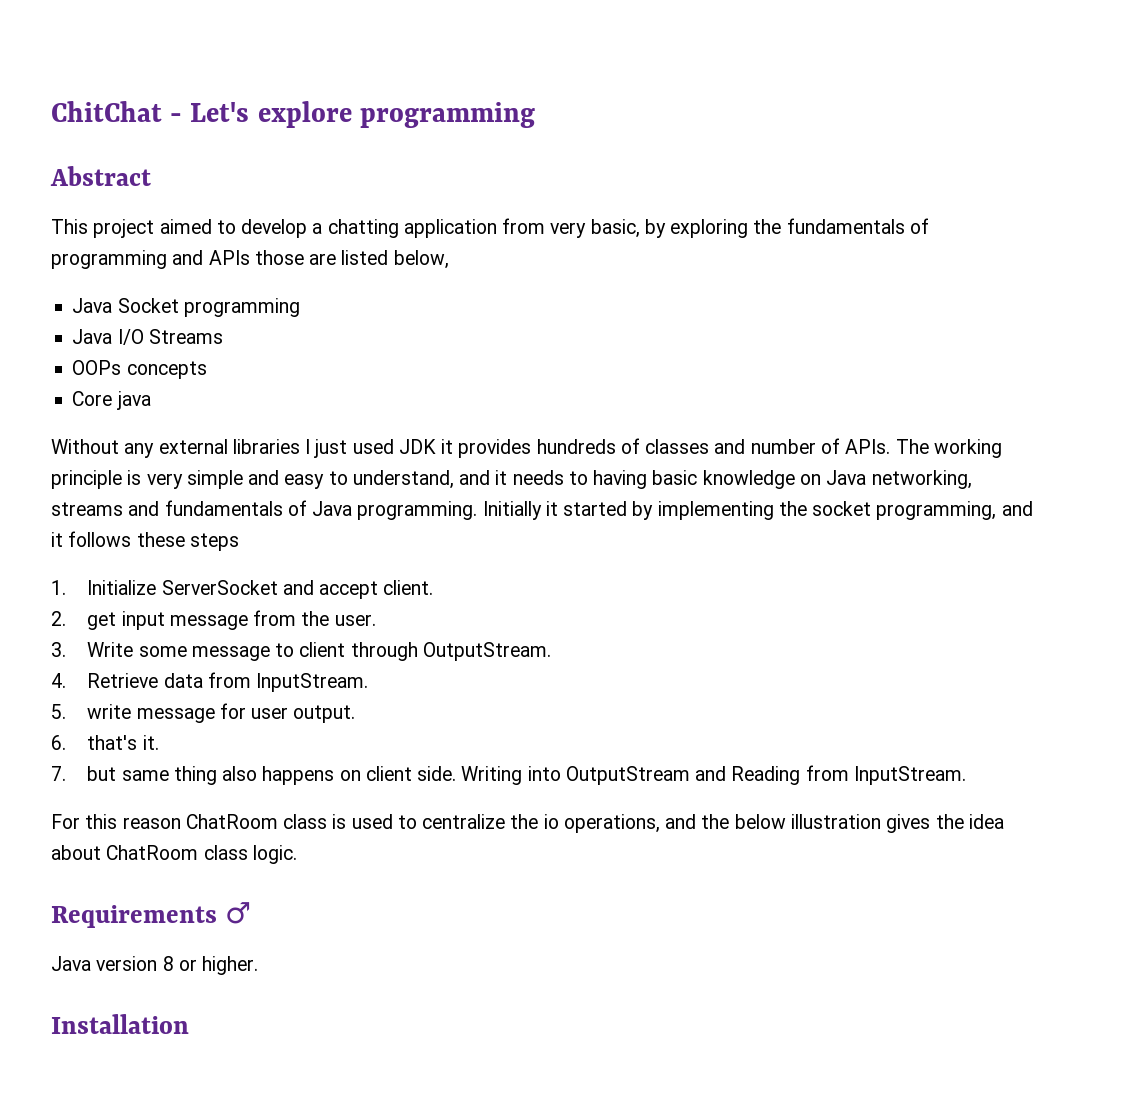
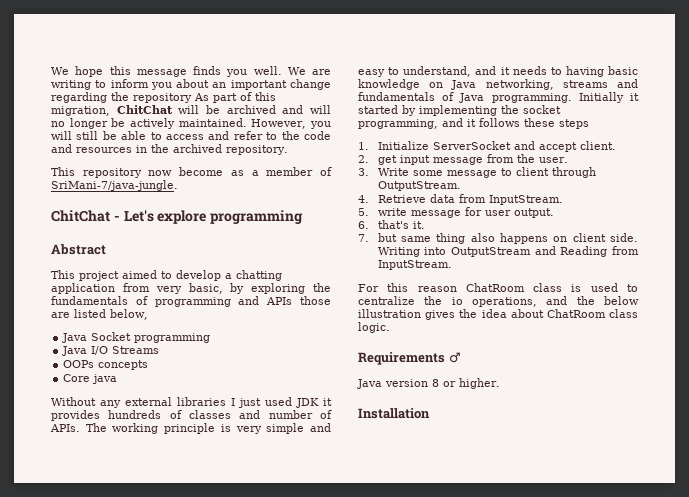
+ We hope this message finds you well. We are writing to inform you about an important change regarding the repository As part of this migration, ChitChat will be archived and will no longer be actively maintained. However, you will still be able to access and refer to the code and resources in the archived repository.
+ This repository now become as a member of SriMani-7/java-jungle.

